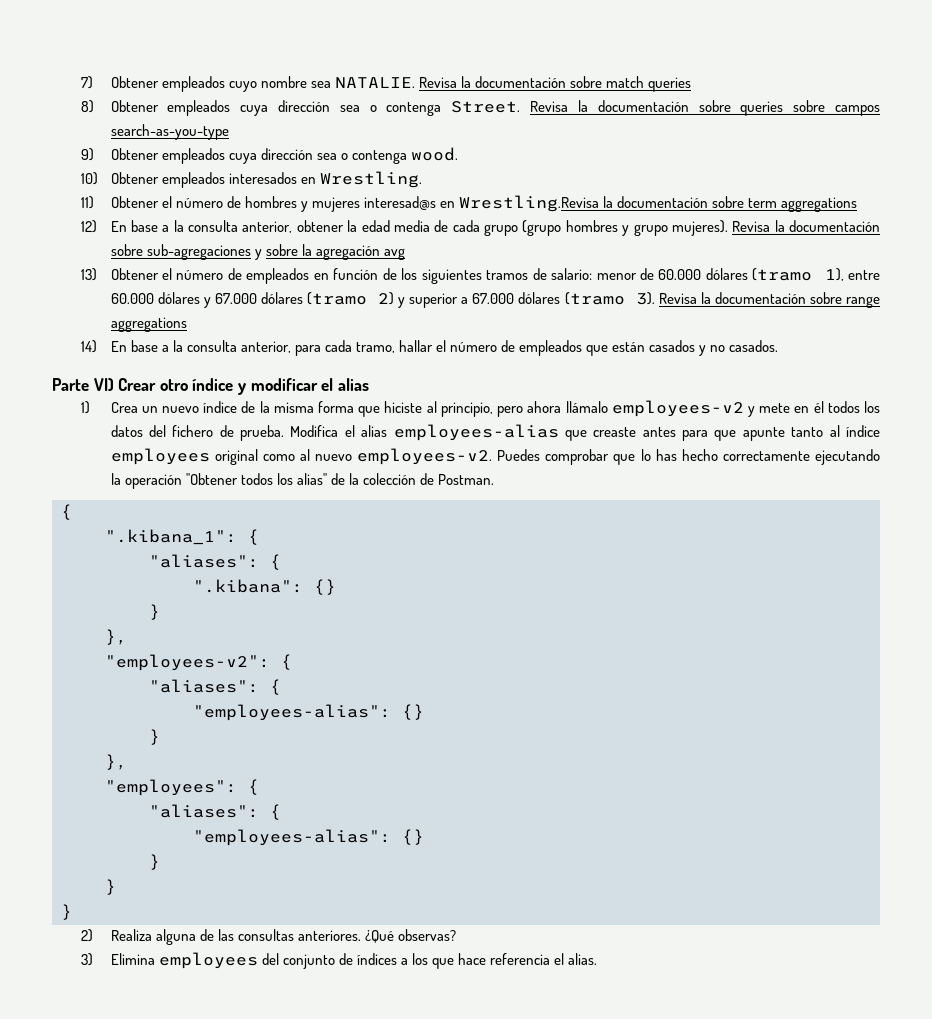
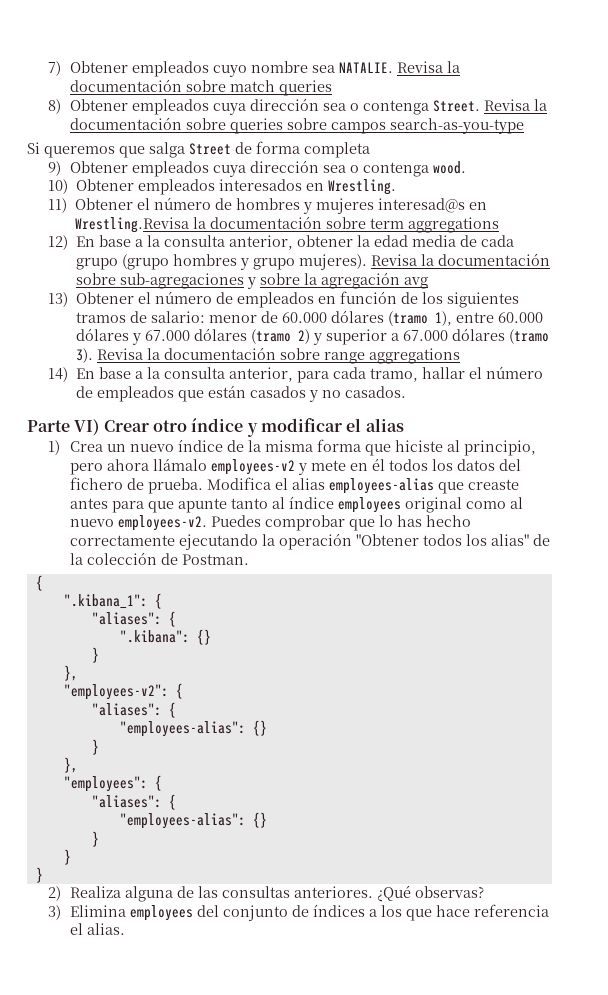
+ Si queremos que salga Street de forma completa

